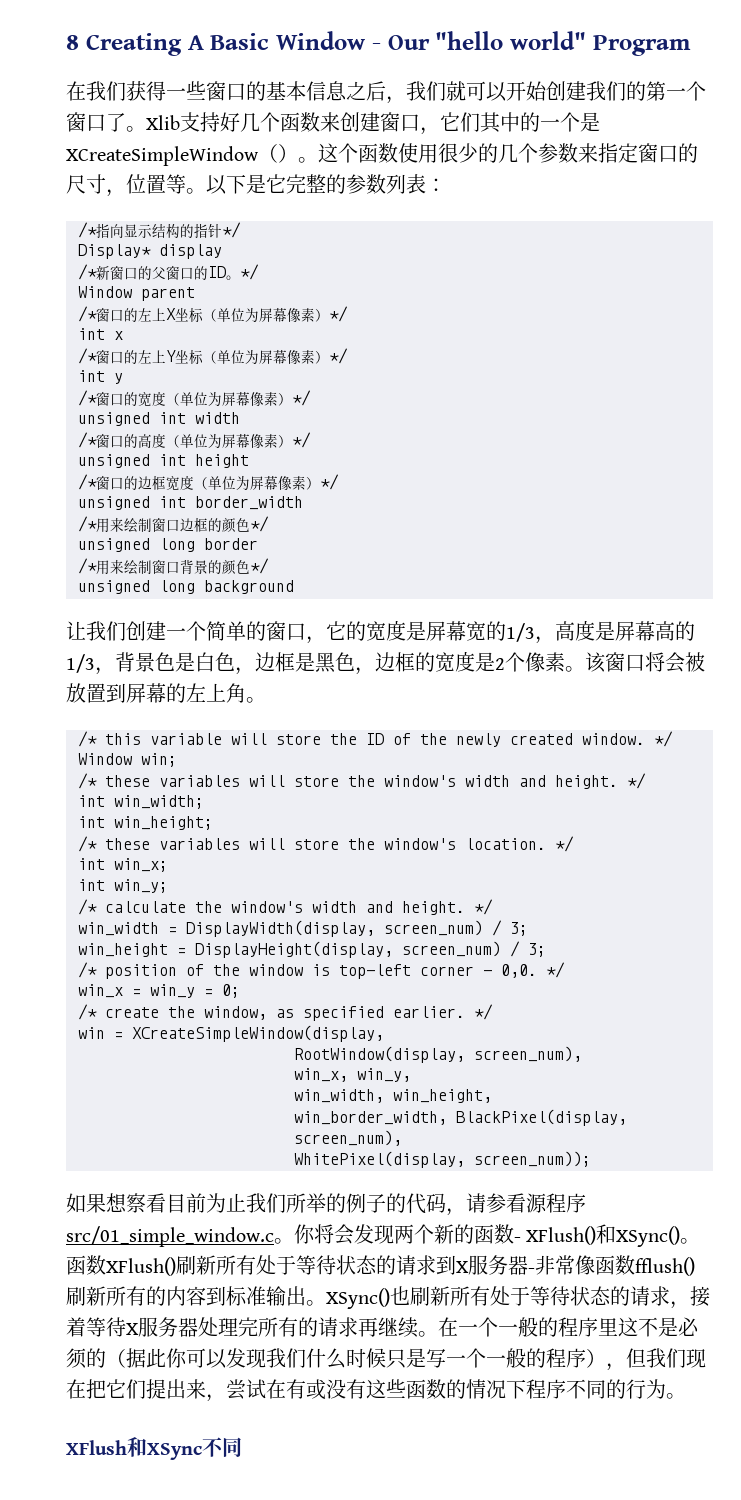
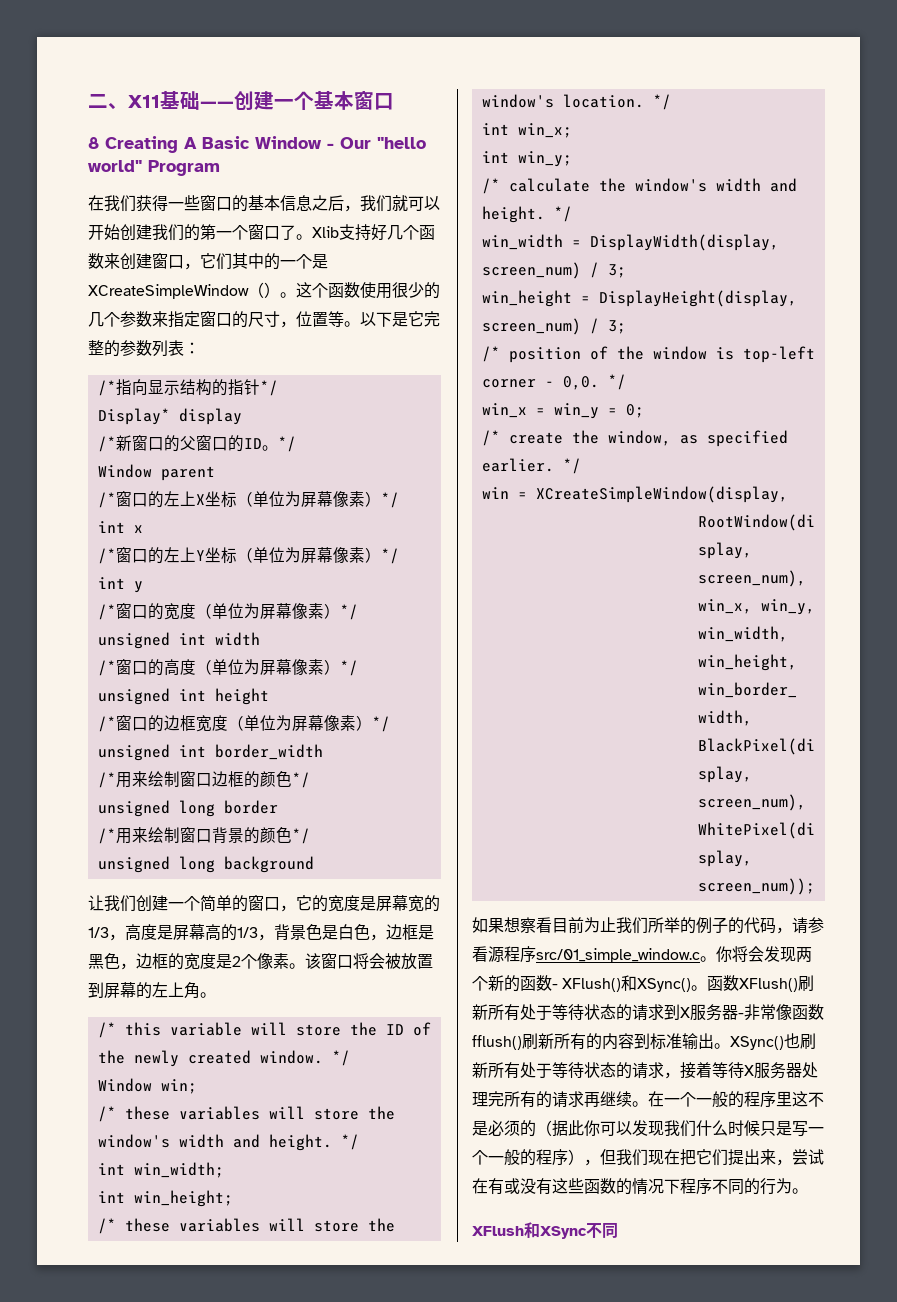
+ 二、X11基础——创建一个基本窗口

